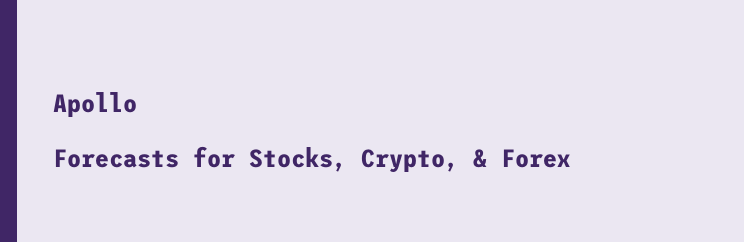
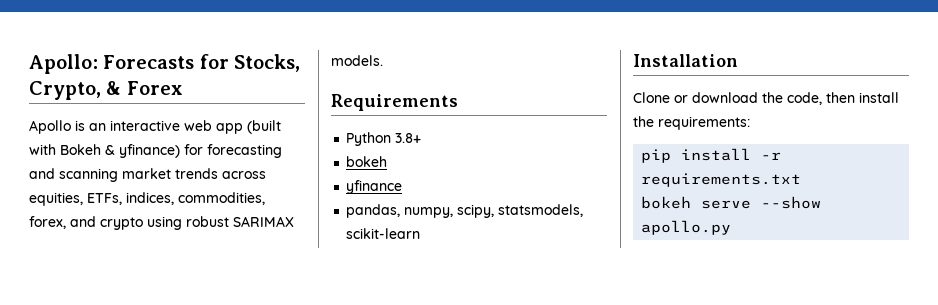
- Apollo
- Forecasts for Stocks, Crypto, & Forex
+ Apollo: Forecasts for Stocks, Crypto, & Forex
+ Apollo is an interactive web app (built with Bokeh & yfinance) for forecasting and scanning market trends across equities, ETFs, indices, commodities, forex, and crypto using robust SARIMAX models.
+ Requirements
+ Python 3.8+
+ bokeh
+ yfinance
+ pandas, numpy, scipy, statsmodels, scikit-learn
+ Installation
+ Clone or download the code, then install the requirements:
+ pip install -r requirements.txt
+ bokeh serve --show apollo.py

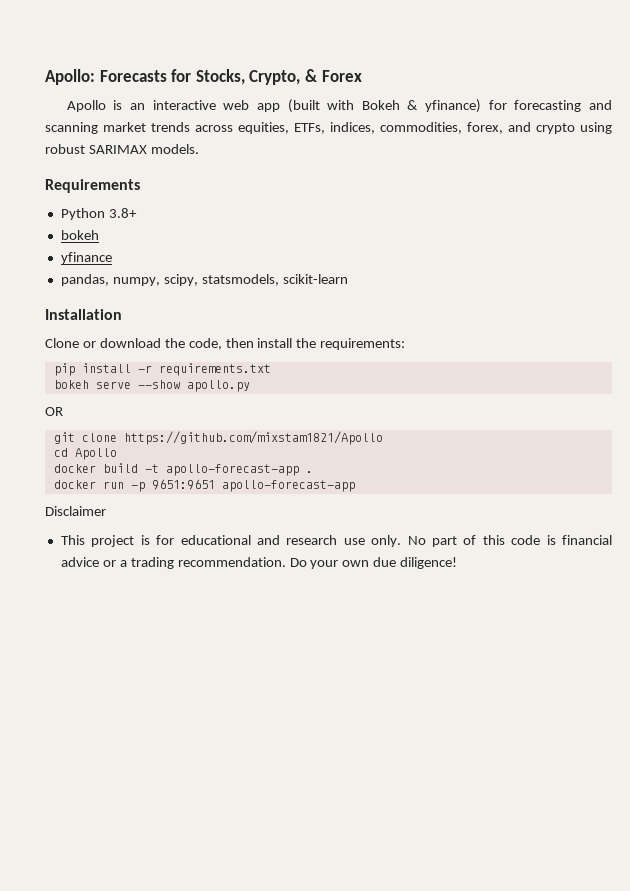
+ OR
+ git clone https://github.com/mixstam1821/Apollo
+ cd Apollo
+ docker build -t apollo-forecast-app .
+ docker run -p 9651:9651 apollo-forecast-app
+ Disclaimer
+ This project is for educational and research use only. No part of this code is financial advice or a trading recommendation. Do your own due diligence!

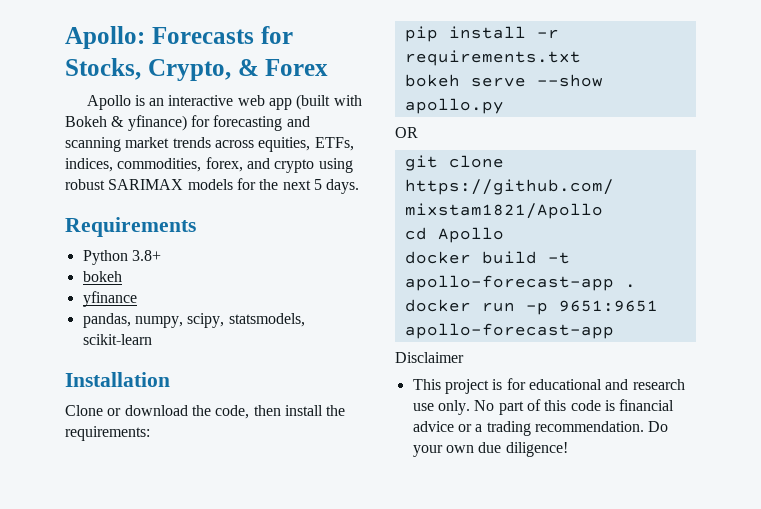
- Apollo is an interactive web app (built with Bokeh & yfinance) for forecasting and scanning market trends across equities, ETFs, indices, commodities, forex, and crypto using robust SARIMAX models.
+ Apollo is an interactive web app (built with Bokeh & yfinance) for forecasting and scanning market trends across equities, ETFs, indices, commodities, forex, and crypto using robust SARIMAX models for the next 5 days.

